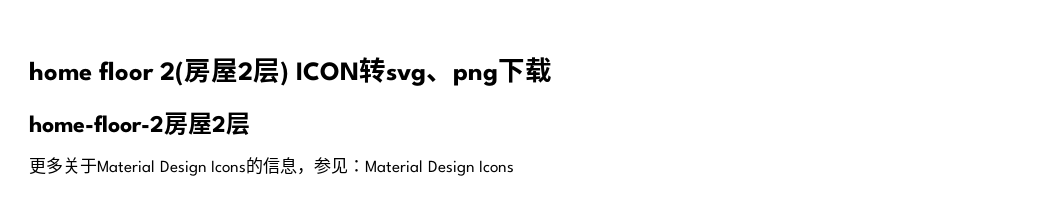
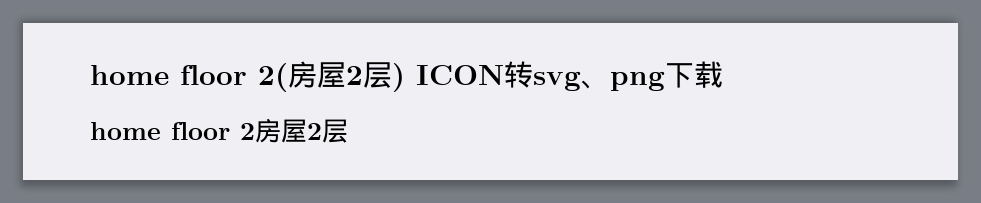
- home-floor-2房屋2层
- 更多关于Material Design Icons的信息，参见：Material Design Icons
+ home floor 2房屋2层

